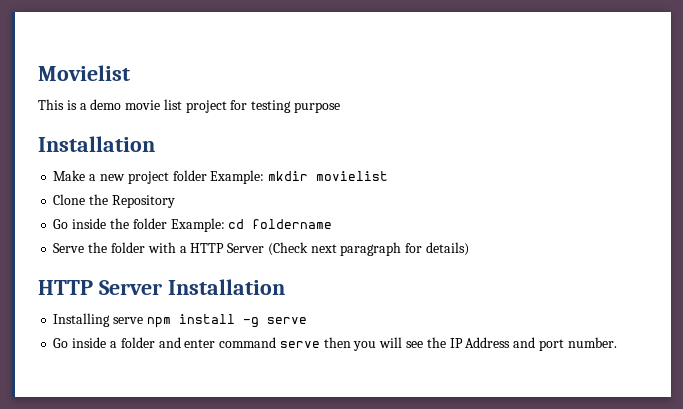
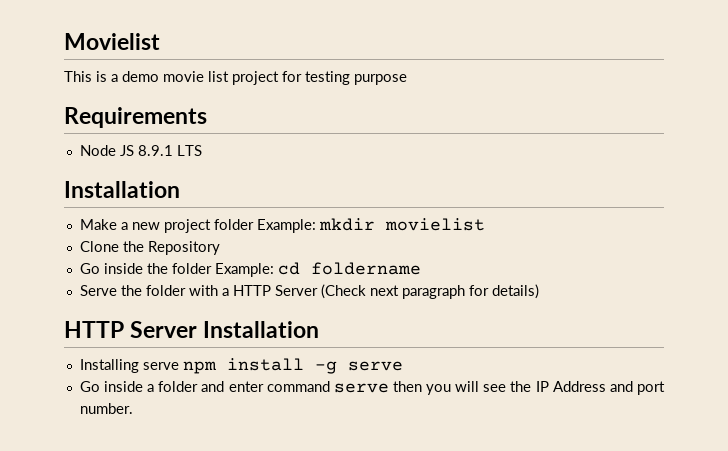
+ Requirements
+ Node JS 8.9.1 LTS

